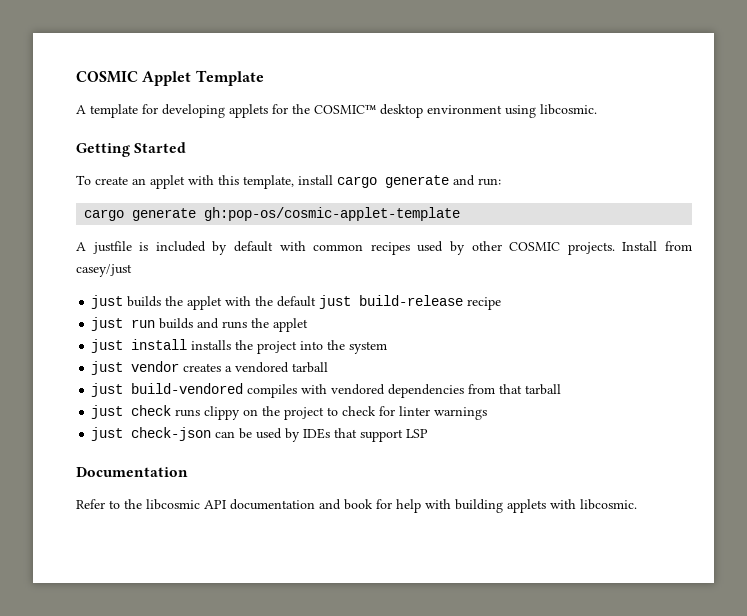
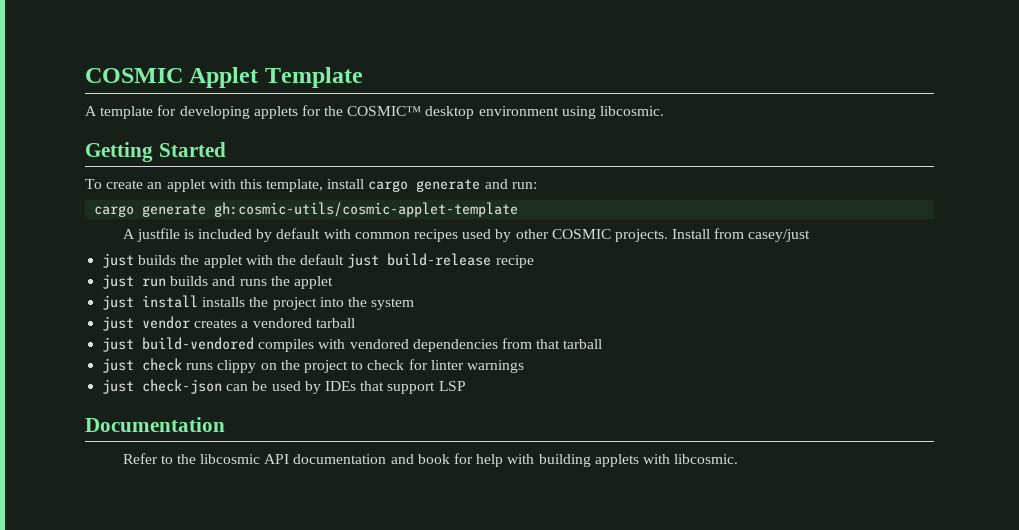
- cargo generate gh:pop-os/cosmic-applet-template
+ cargo generate gh:cosmic-utils/cosmic-applet-template

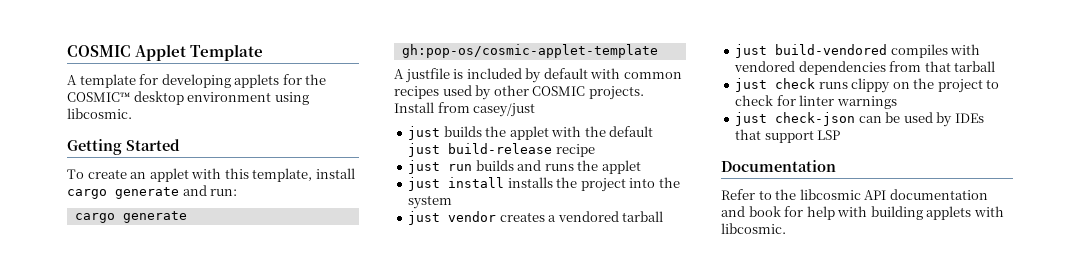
- cargo generate gh:cosmic-utils/cosmic-applet-template
+ cargo generate gh:pop-os/cosmic-applet-template

